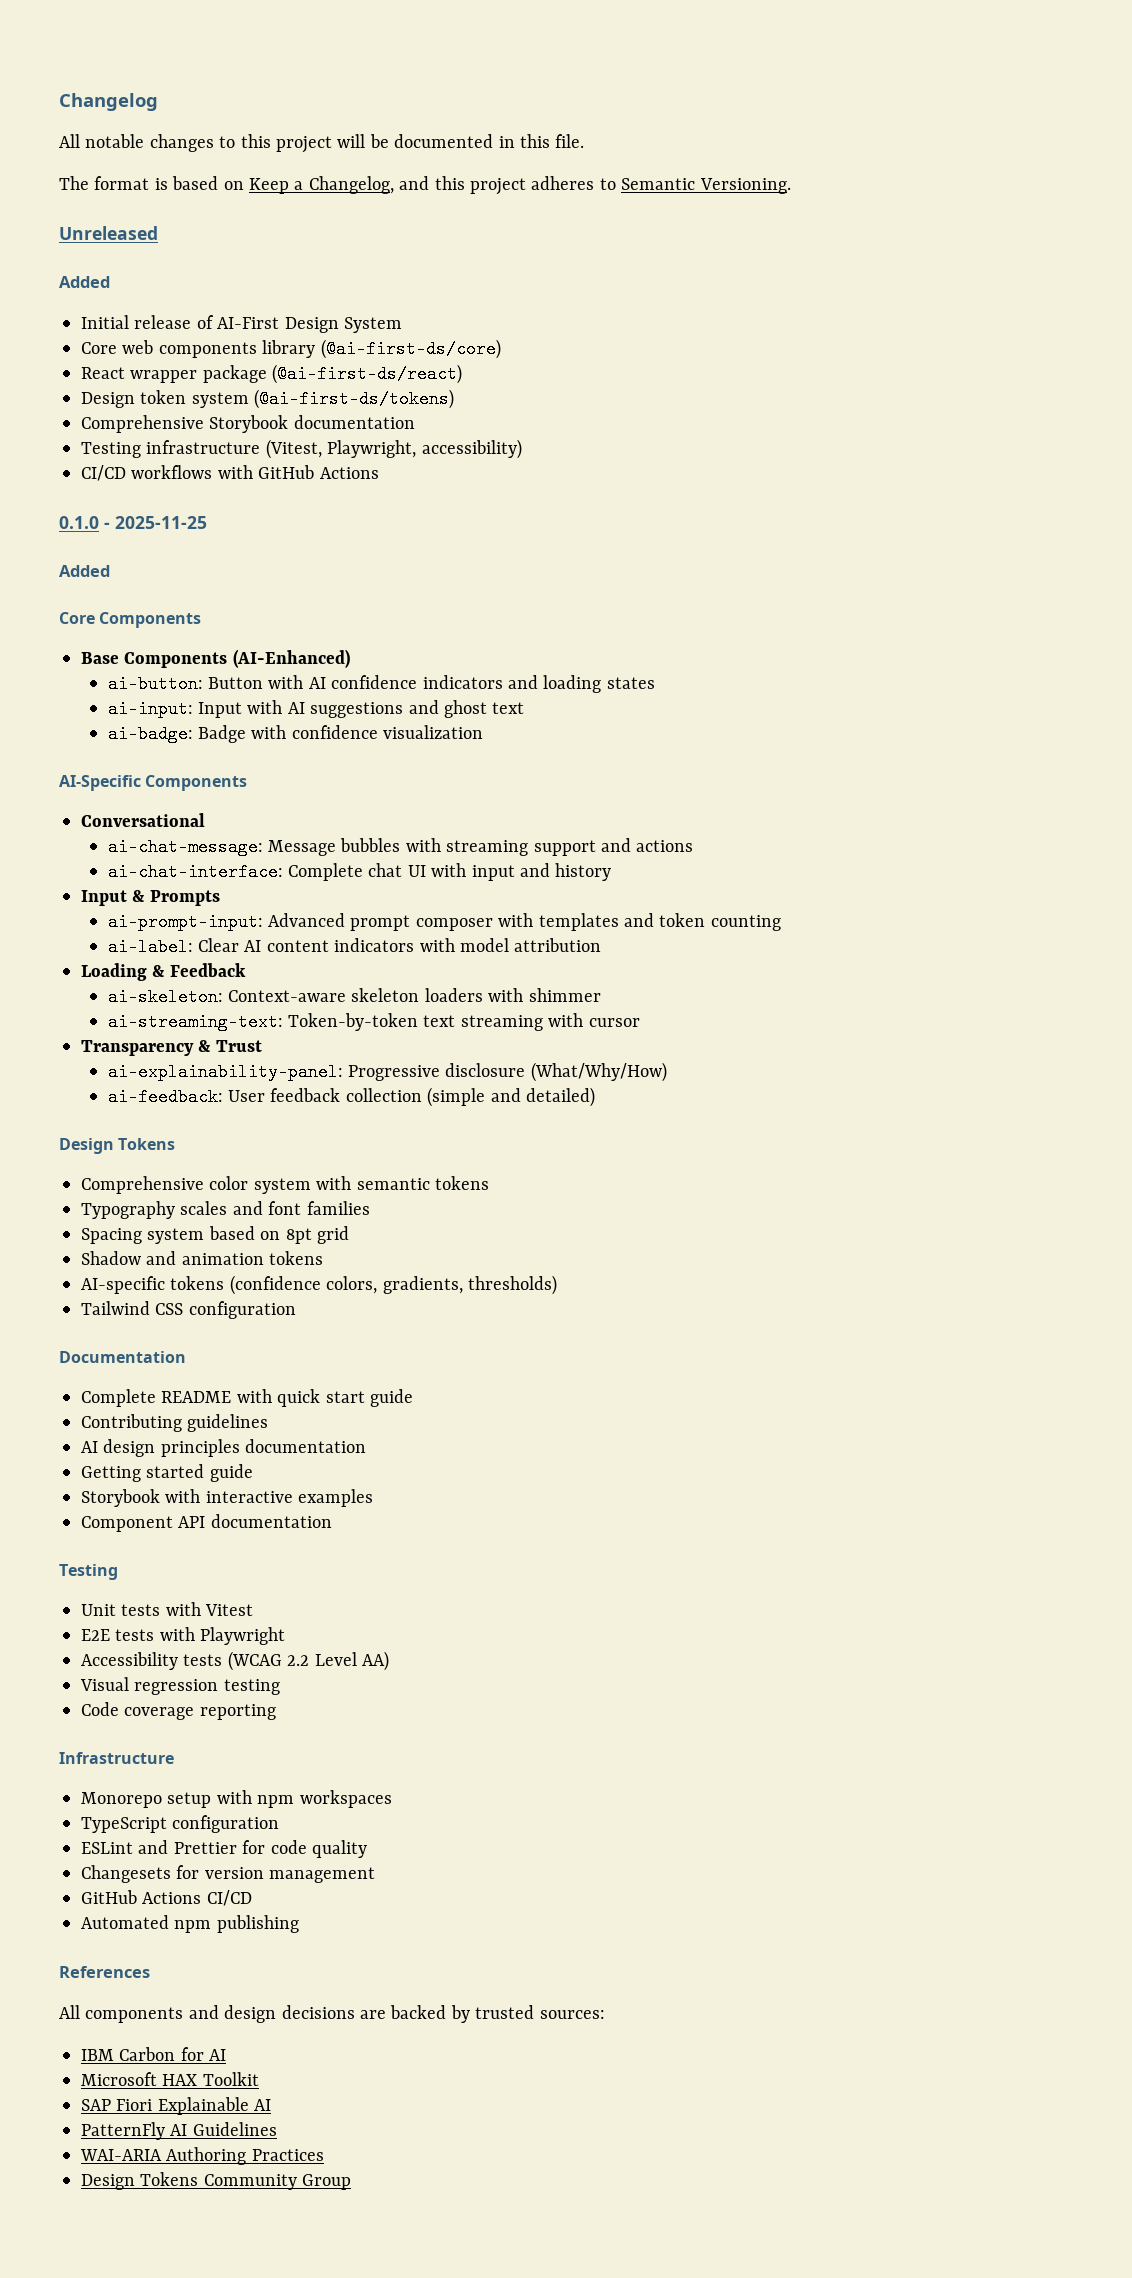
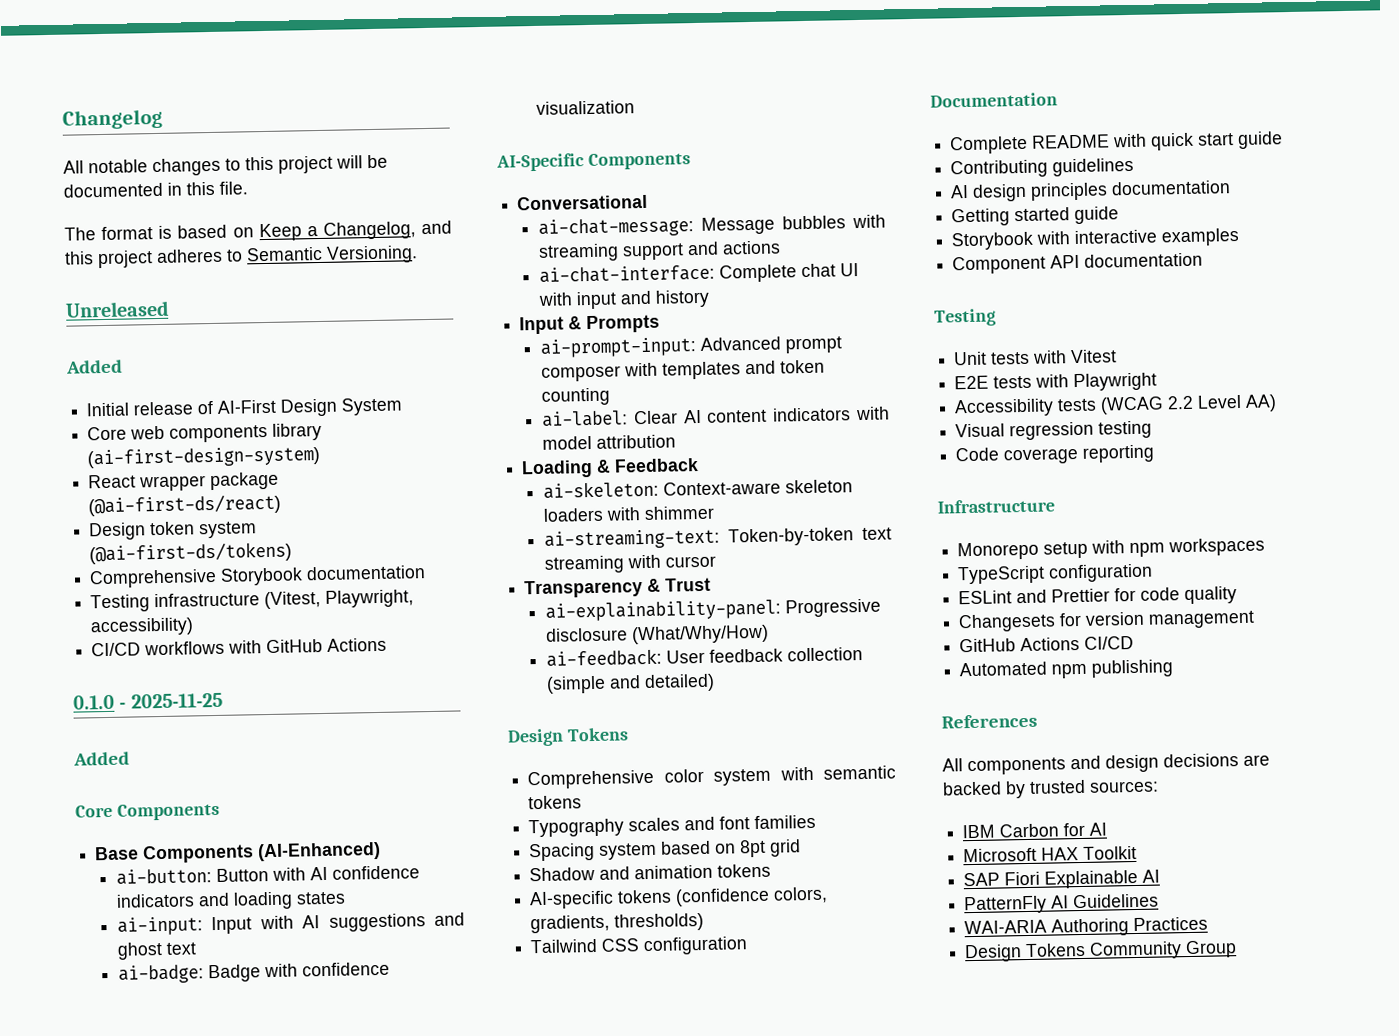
- Core web components library (@ai-first-ds/core)
+ Core web components library (ai-first-design-system)

